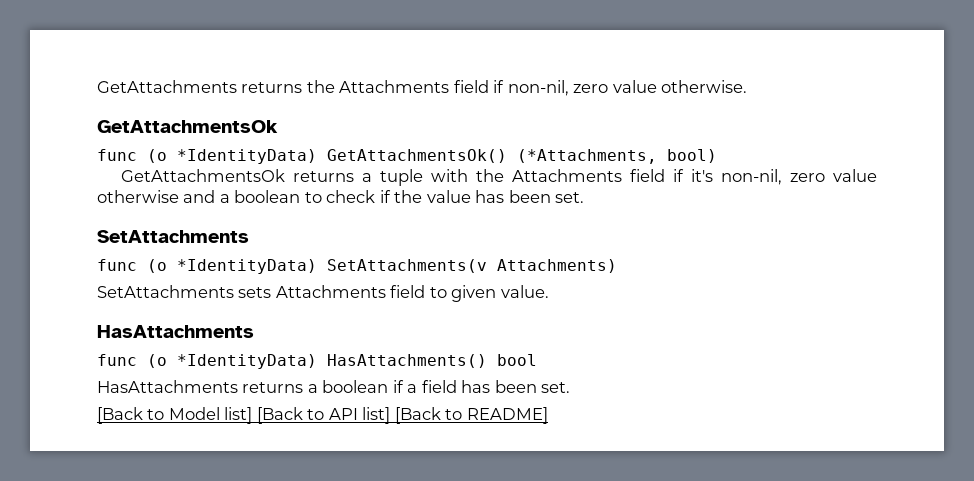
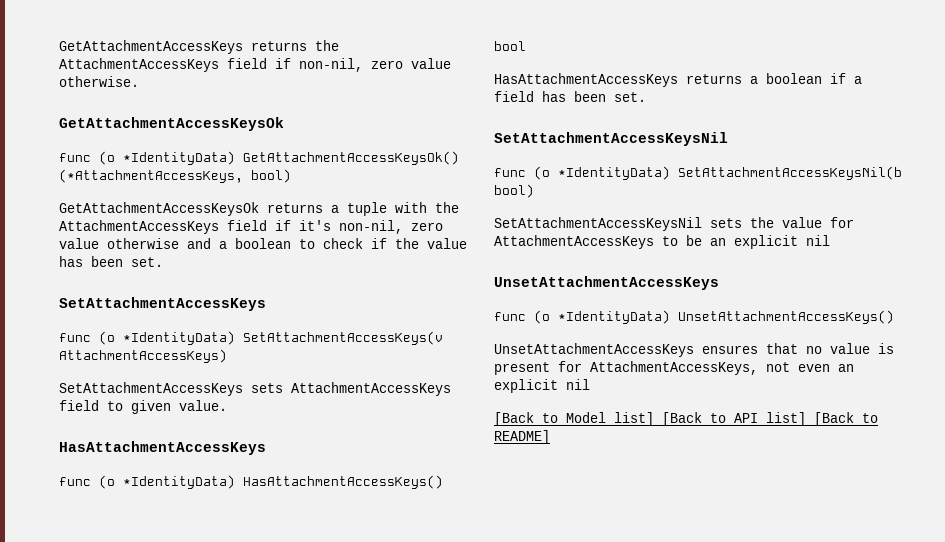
- GetAttachments returns the Attachments field if non-nil, zero value otherwise.
- GetAttachmentsOk
- func (o *IdentityData) GetAttachmentsOk() (*Attachments, bool)
- GetAttachmentsOk returns a tuple with the Attachments field if it's non-nil, zero value otherwise and a boolean to check if the value has been set.
- SetAttachments
- func (o *IdentityData) SetAttachments(v Attachments)
- SetAttachments sets Attachments field to given value.
- HasAttachments
- func (o *IdentityData) HasAttachments() bool
+ GetAttachmentAccessKeys returns the AttachmentAccessKeys field if non-nil, zero value otherwise.
+ GetAttachmentAccessKeysOk
+ func (o *IdentityData) GetAttachmentAccessKeysOk() (*AttachmentAccessKeys, bool)
+ GetAttachmentAccessKeysOk returns a tuple with the AttachmentAccessKeys field if it's non-nil, zero value otherwise and a boolean to check if the value has been set.
+ SetAttachmentAccessKeys
+ func (o *IdentityData) SetAttachmentAccessKeys(v AttachmentAccessKeys)
+ SetAttachmentAccessKeys sets AttachmentAccessKeys field to given value.
+ HasAttachmentAccessKeys
+ func (o *IdentityData) HasAttachmentAccessKeys() bool
- HasAttachments returns a boolean if a field has been set.
+ HasAttachmentAccessKeys returns a boolean if a field has been set.
+ SetAttachmentAccessKeysNil
+ func (o *IdentityData) SetAttachmentAccessKeysNil(b bool)
+ SetAttachmentAccessKeysNil sets the value for AttachmentAccessKeys to be an explicit nil
+ UnsetAttachmentAccessKeys
+ func (o *IdentityData) UnsetAttachmentAccessKeys()
+ UnsetAttachmentAccessKeys ensures that no value is present for AttachmentAccessKeys, not even an explicit nil

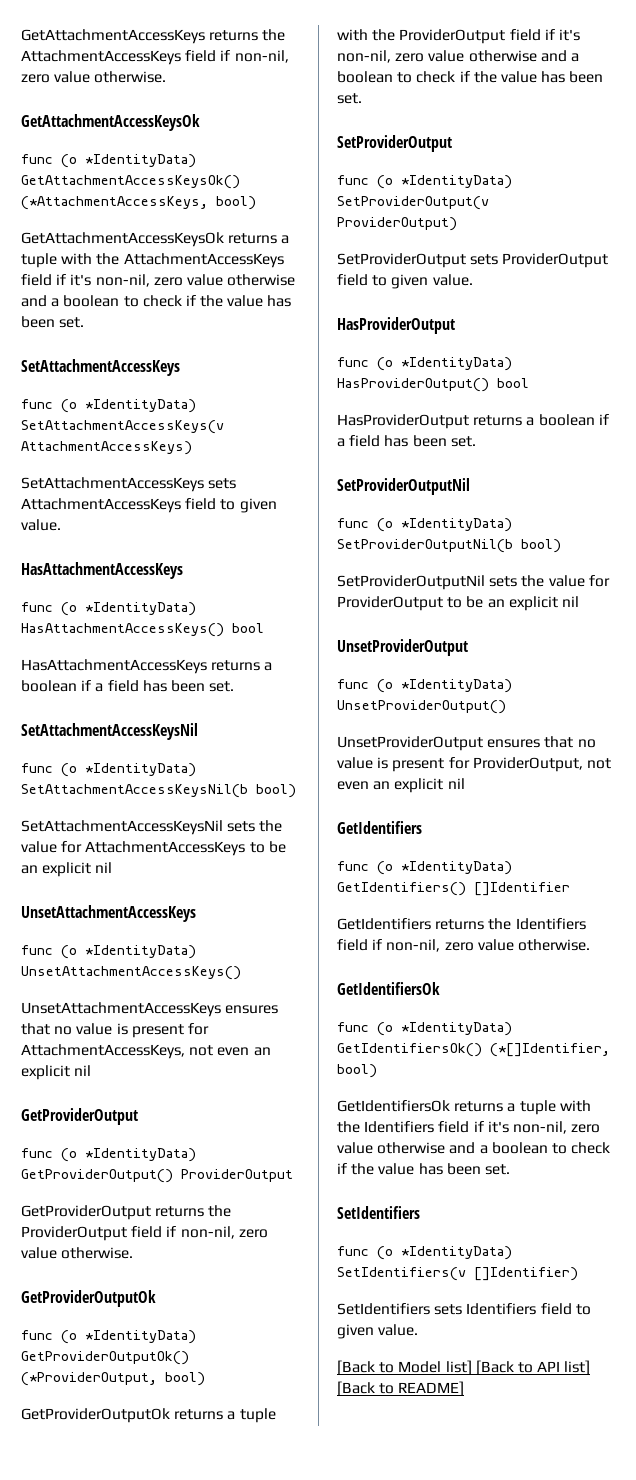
  UnsetAttachmentAccessKeys ensures that no value is present for AttachmentAccessKeys, not even an explicit nil
+ GetProviderOutput
+ func (o *IdentityData) GetProviderOutput() ProviderOutput
+ GetProviderOutput returns the ProviderOutput field if non-nil, zero value otherwise.
+ GetProviderOutputOk
+ func (o *IdentityData) GetProviderOutputOk() (*ProviderOutput, bool)
+ GetProviderOutputOk returns a tuple with the ProviderOutput field if it's non-nil, zero value otherwise and a boolean to check if the value has been set.
+ SetProviderOutput
+ func (o *IdentityData) SetProviderOutput(v ProviderOutput)
+ SetProviderOutput sets ProviderOutput field to given value.
+ HasProviderOutput
+ func (o *IdentityData) HasProviderOutput() bool
+ HasProviderOutput returns a boolean if a field has been set.
+ SetProviderOutputNil
+ func (o *IdentityData) SetProviderOutputNil(b bool)
+ SetProviderOutputNil sets the value for ProviderOutput to be an explicit nil
+ UnsetProviderOutput
+ func (o *IdentityData) UnsetProviderOutput()
+ UnsetProviderOutput ensures that no value is present for ProviderOutput, not even an explicit nil
+ GetIdentifiers
+ func (o *IdentityData) GetIdentifiers() []Identifier
+ GetIdentifiers returns the Identifiers field if non-nil, zero value otherwise.
+ GetIdentifiersOk
+ func (o *IdentityData) GetIdentifiersOk() (*[]Identifier, bool)
+ GetIdentifiersOk returns a tuple with the Identifiers field if it's non-nil, zero value otherwise and a boolean to check if the value has been set.
+ SetIdentifiers
+ func (o *IdentityData) SetIdentifiers(v []Identifier)
+ SetIdentifiers sets Identifiers field to given value.

